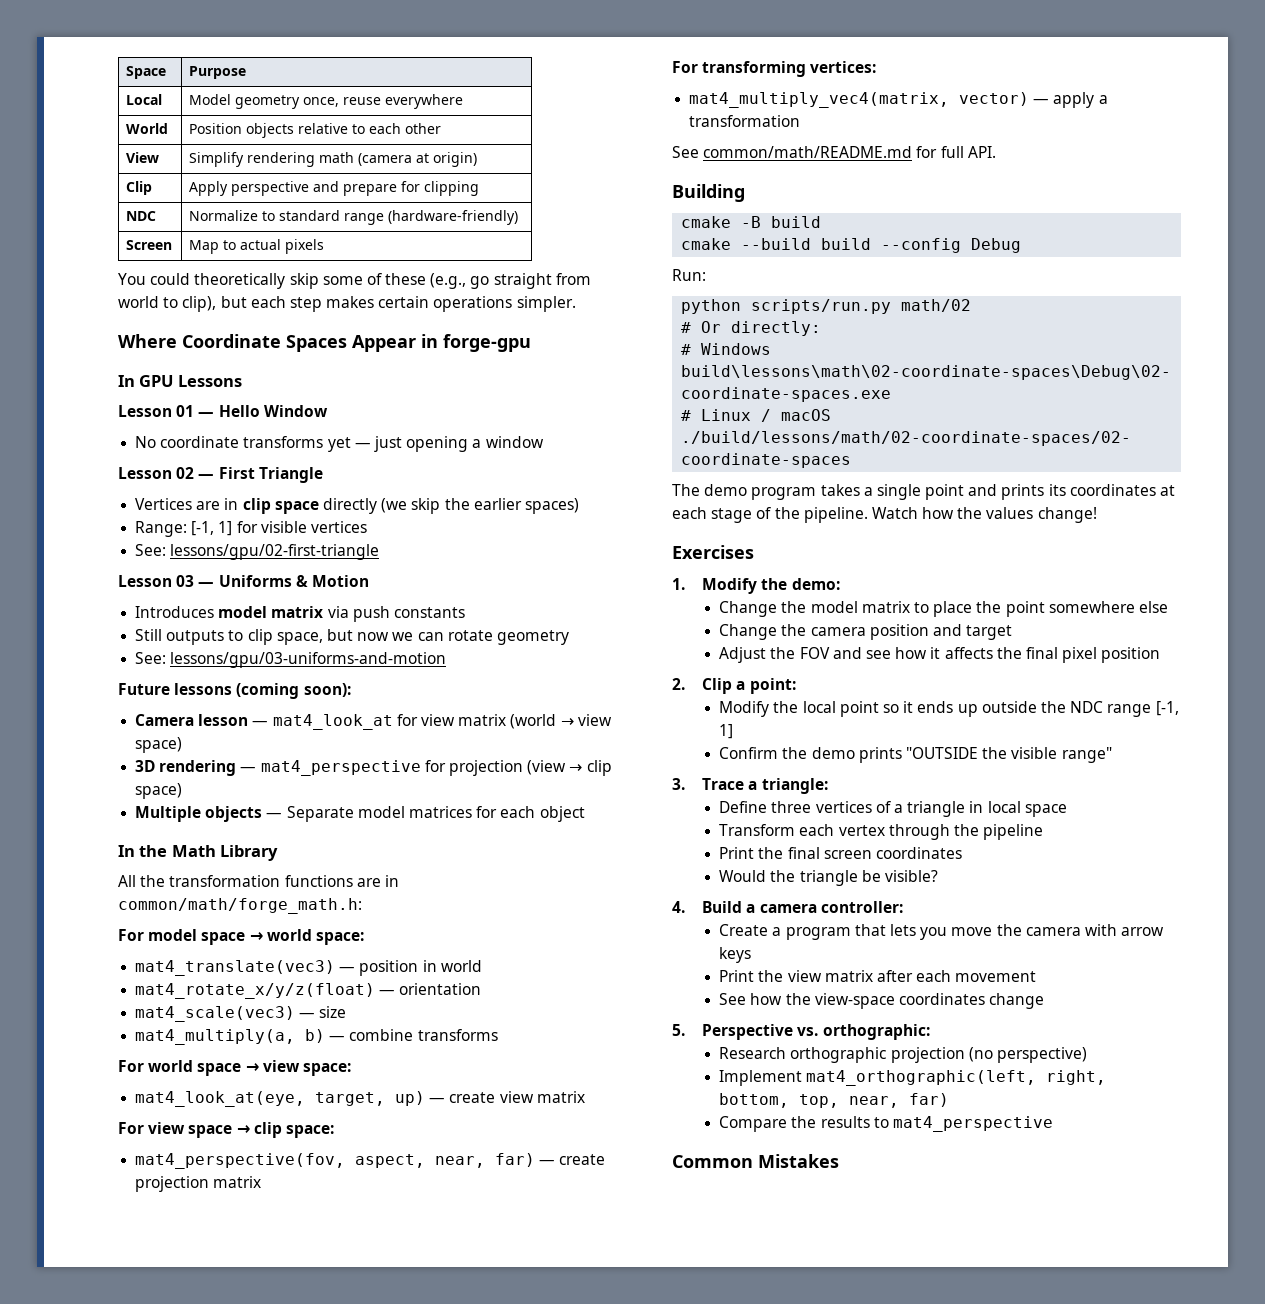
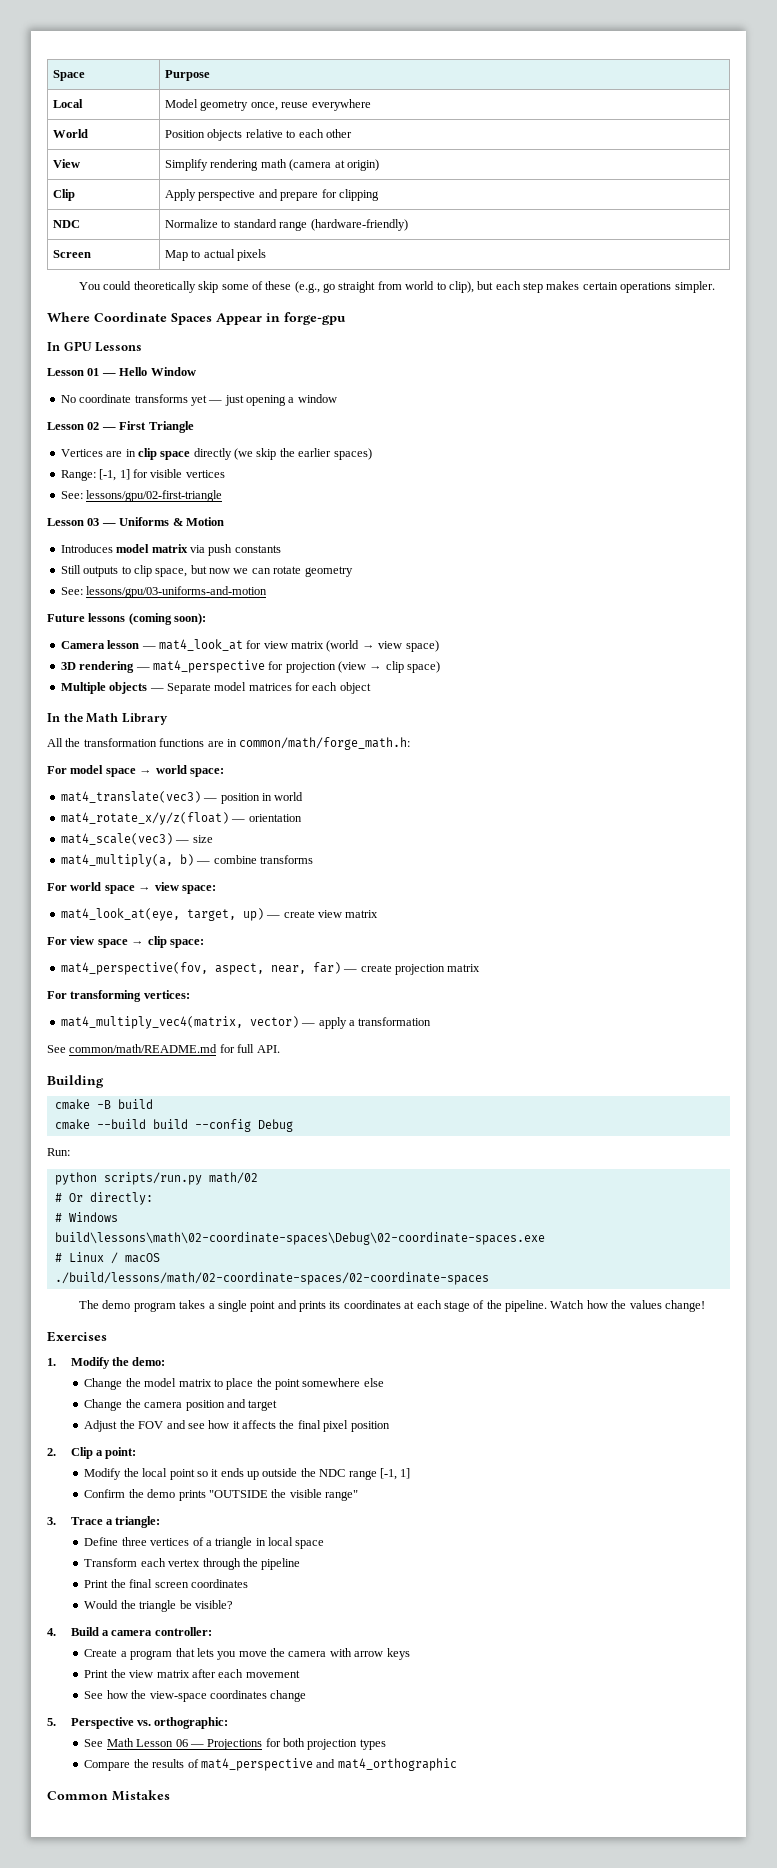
- Research orthographic projection (no perspective)
- Implement mat4_orthographic(left, right, bottom, top, near, far)
+ See Math Lesson 06 — Projections for both projection types
- Compare the results to mat4_perspective
+ Compare the results of mat4_perspective and mat4_orthographic

